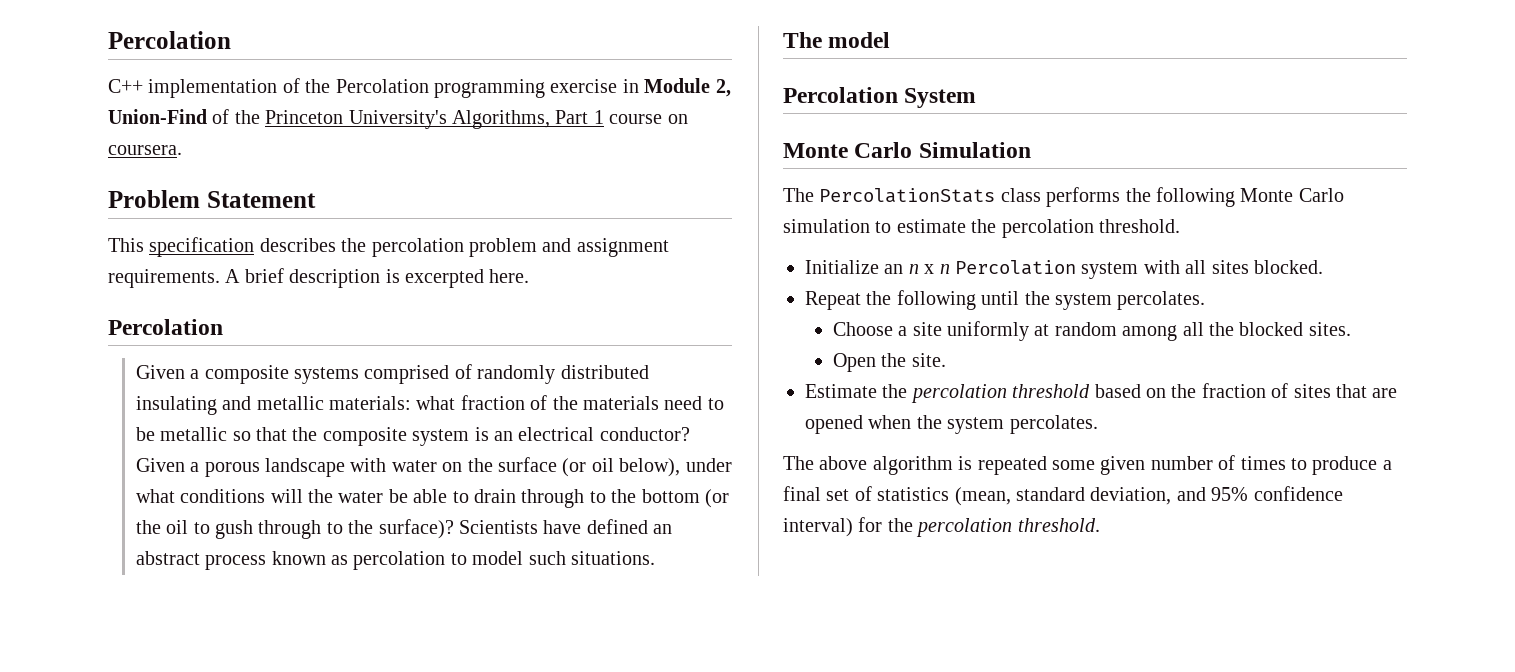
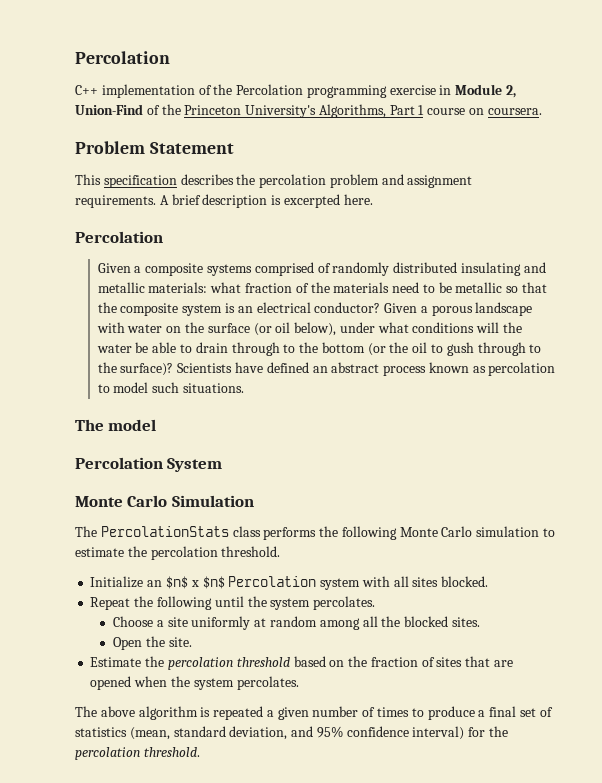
- Initialize an n x n Percolation system with all sites blocked.
+ Initialize an $n$ x $n$ Percolation system with all sites blocked.
- The above algorithm is repeated some given number of times to produce a final set of statistics (mean, standard deviation, and 95% confidence interval) for the percolation threshold.
+ The above algorithm is repeated a given number of times to produce a final set of statistics (mean, standard deviation, and 95% confidence interval) for the percolation threshold.

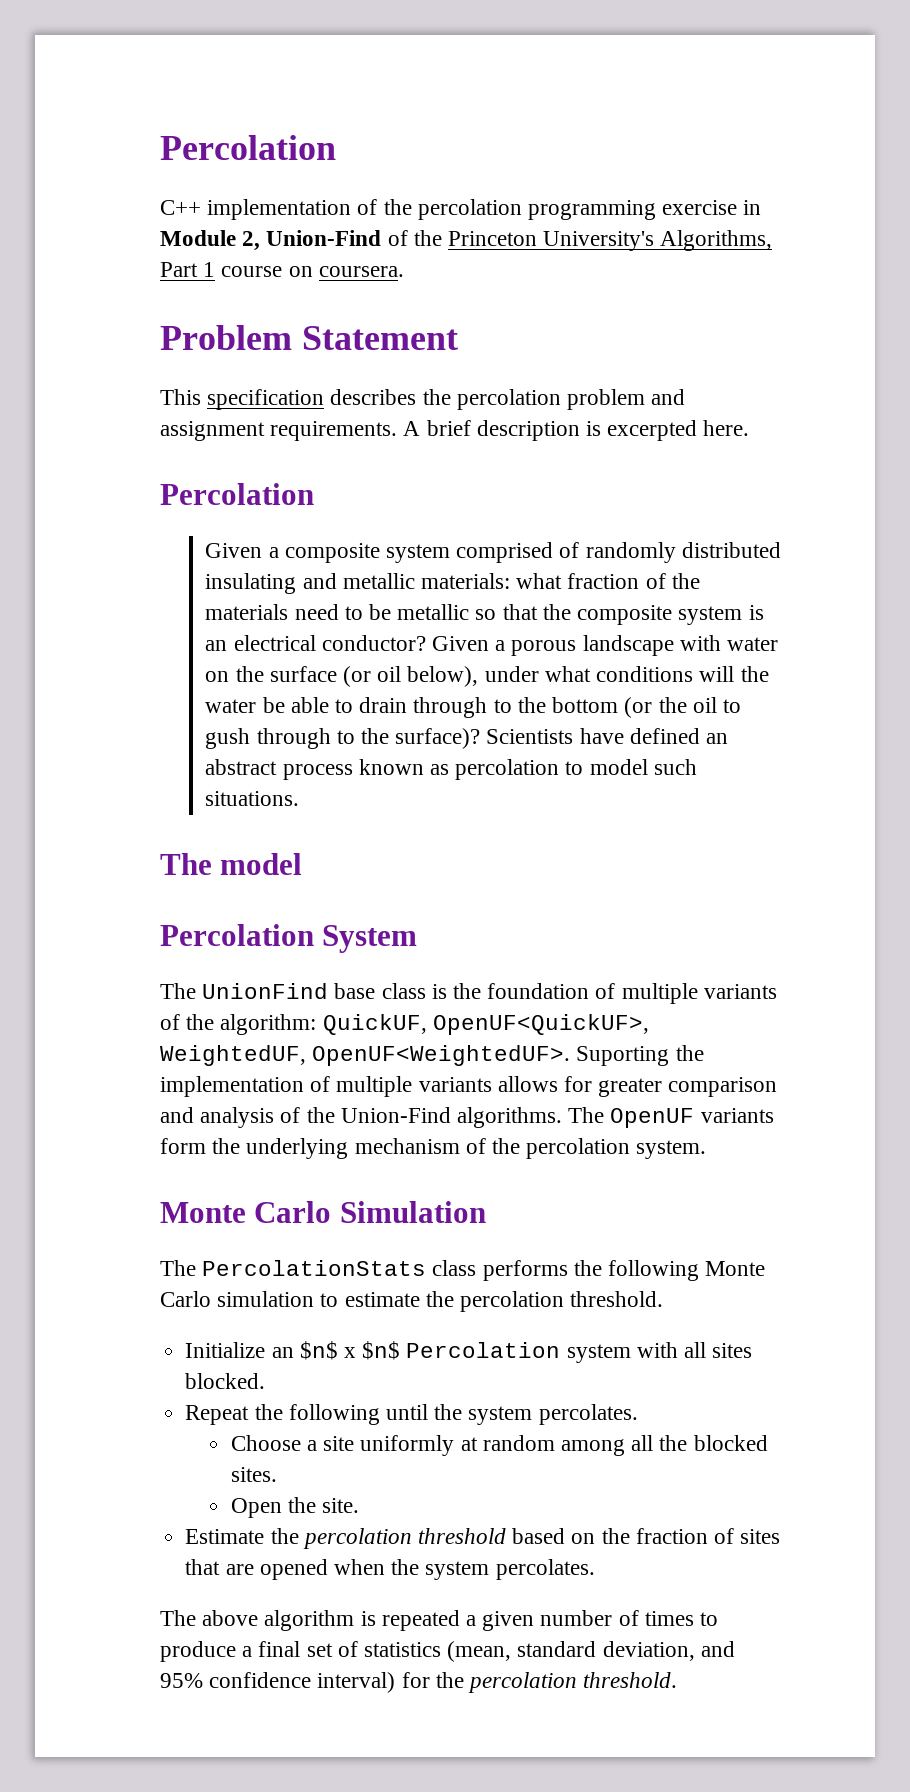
- C++ implementation of the Percolation programming exercise in Module 2, Union-Find of the Princeton University's Algorithms, Part 1 course on coursera.
+ C++ implementation of the percolation programming exercise in Module 2, Union-Find of the Princeton University's Algorithms, Part 1 course on coursera.
- Given a composite systems comprised of randomly distributed insulating and metallic materials: what fraction of the materials need to be metallic so that the composite system is an electrical conductor?
+ Given a composite system comprised of randomly distributed insulating and metallic materials: what fraction of the materials need to be metallic so that the composite system is an electrical conductor?
+ The UnionFind base class is the foundation of multiple variants of the algorithm: QuickUF, OpenUF<QuickUF>, WeightedUF, OpenUF<WeightedUF>. Suporting the implementation of multiple variants allows for greater comparison and analysis of the Union-Find algorithms. The OpenUF variants form the underlying mechanism of the percolation system.

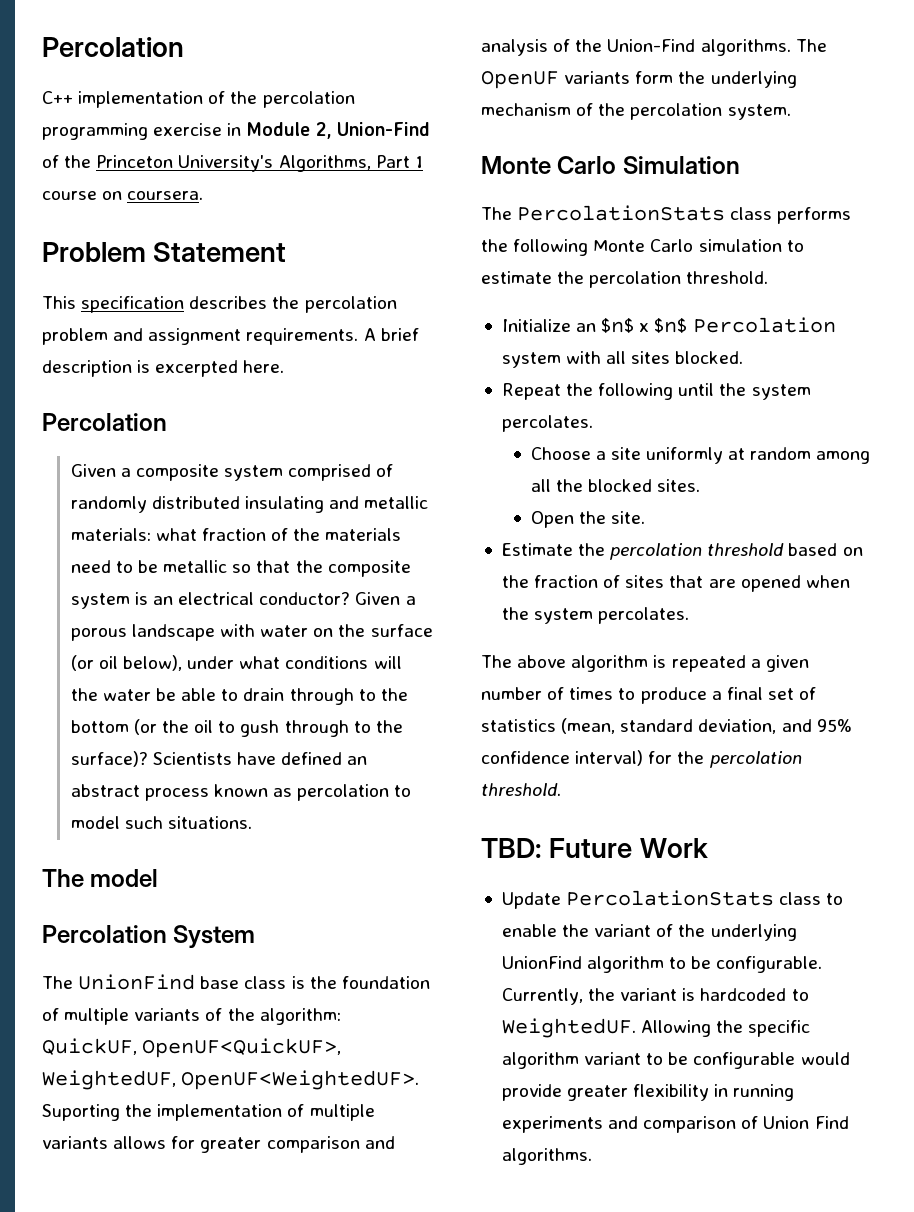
+ TBD: Future Work
+ Update PercolationStats class to enable the variant of the underlying UnionFind algorithm to be configurable. Currently, the variant is hardcoded to WeightedUF. Allowing the specific algorithm variant to be configurable would provide greater flexibility in running experiments and comparison of Union Find algorithms.

